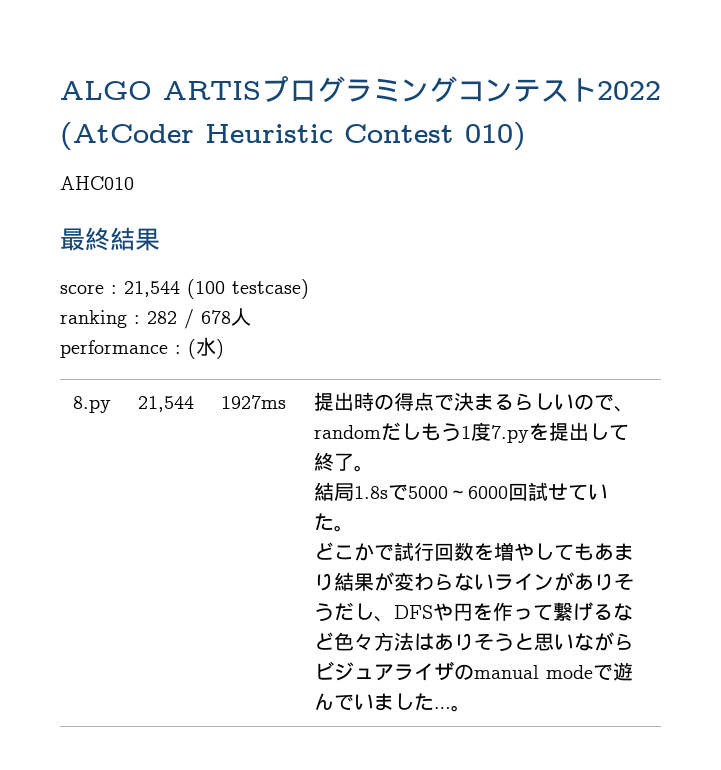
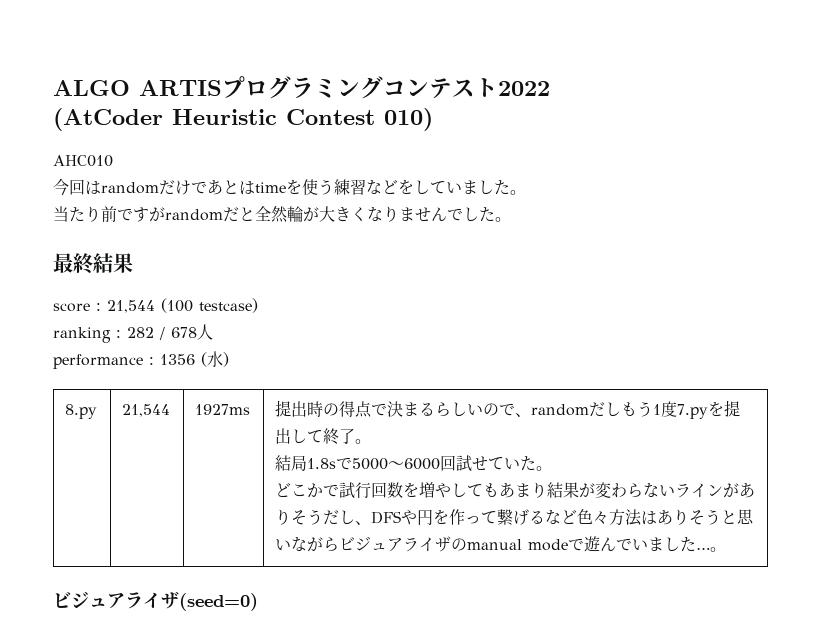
+ 今回はrandomだけであとはtimeを使う練習などをしていました。
+ 当たり前ですがrandomだと全然輪が大きくなりませんでした。
- performance : (水)
+ performance : 1356 (水)
+ ビジュアライザ(seed=0)

